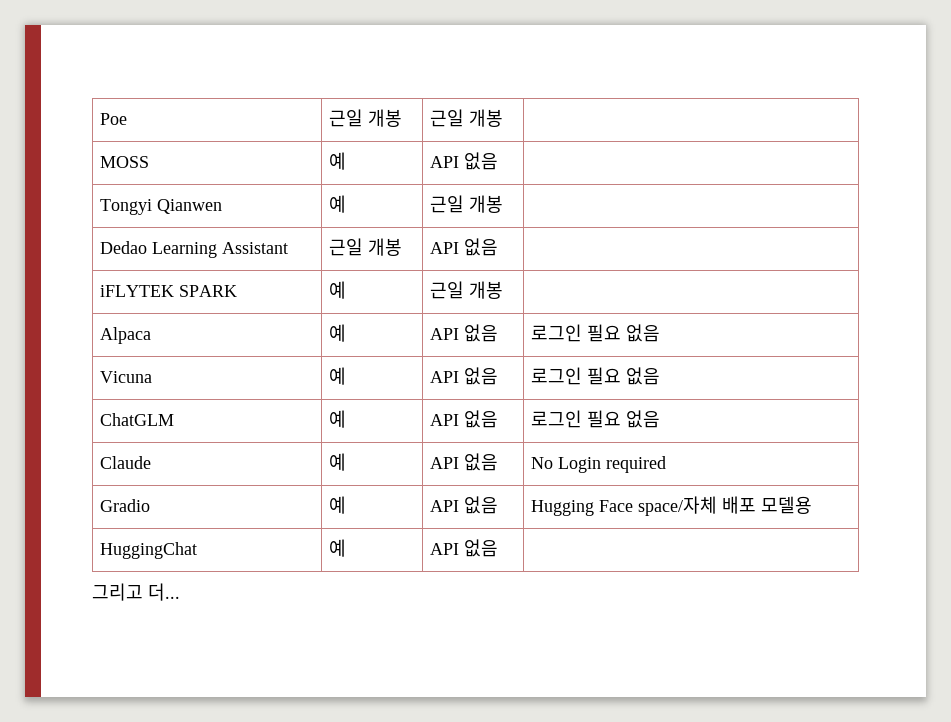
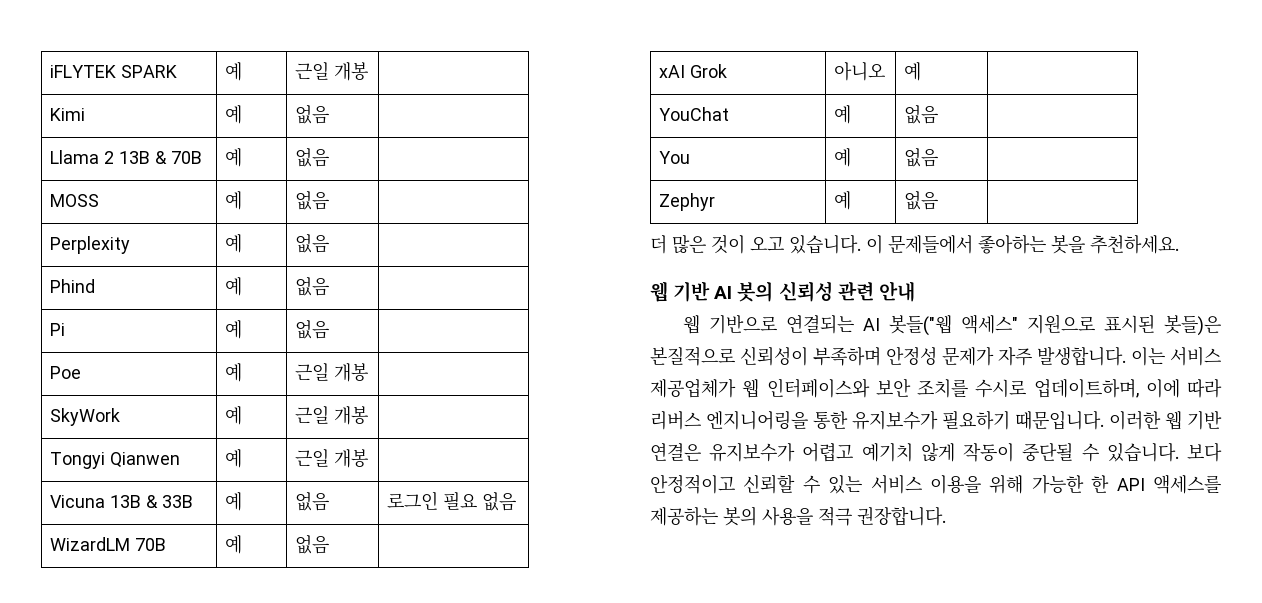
- Poe | 근일 개봉 | 근일 개봉 |
+ iFLYTEK SPARK | 예 | 근일 개봉 |
+ Kimi | 예 | 없음 |
+ Llama 2 13B & 70B | 예 | 없음 |
- MOSS | 예 | API 없음 |
+ MOSS | 예 | 없음 |
+ Perplexity | 예 | 없음 |
+ Phind | 예 | 없음 |
+ Pi | 예 | 없음 |
+ Poe | 예 | 근일 개봉 |
+ SkyWork | 예 | 근일 개봉 |
- Dedao Learning Assistant | 근일 개봉 | API 없음 |
- iFLYTEK SPARK | 예 | 근일 개봉 |
- Alpaca | 예 | API 없음 | 로그인 필요 없음
- Vicuna | 예 | API 없음 | 로그인 필요 없음
- ChatGLM | 예 | API 없음 | 로그인 필요 없음
- Claude | 예 | API 없음 | No Login required
- Gradio | 예 | API 없음 | Hugging Face space/자체 배포 모델용
- HuggingChat | 예 | API 없음 |
- 그리고 더...
+ Vicuna 13B & 33B | 예 | 없음 | 로그인 필요 없음
+ WizardLM 70B | 예 | 없음 |
+ xAI Grok | 아니오 | 예 |
+ YouChat | 예 | 없음 |
+ You | 예 | 없음 |
+ Zephyr | 예 | 없음 |
+ 더 많은 것이 오고 있습니다. 이 문제들에서 좋아하는 봇을 추천하세요.
+ 웹 기반 AI 봇의 신뢰성 관련 안내
+ 웹 기반으로 연결되는 AI 봇들("웹 액세스" 지원으로 표시된 봇들)은 본질적으로 신뢰성이 부족하며 안정성 문제가 자주 발생합니다. 이는 서비스 제공업체가 웹 인터페이스와 보안 조치를 수시로 업데이트하며, 이에 따라 리버스 엔지니어링을 통한 유지보수가 필요하기 때문입니다. 이러한 웹 기반 연결은 유지보수가 어렵고 예기치 않게 작동이 중단될 수 있습니다. 보다 안정적이고 신뢰할 수 있는 서비스 이용을 위해 가능한 한 API 액세스를 제공하는 봇의 사용을 적극 권장합니다.

